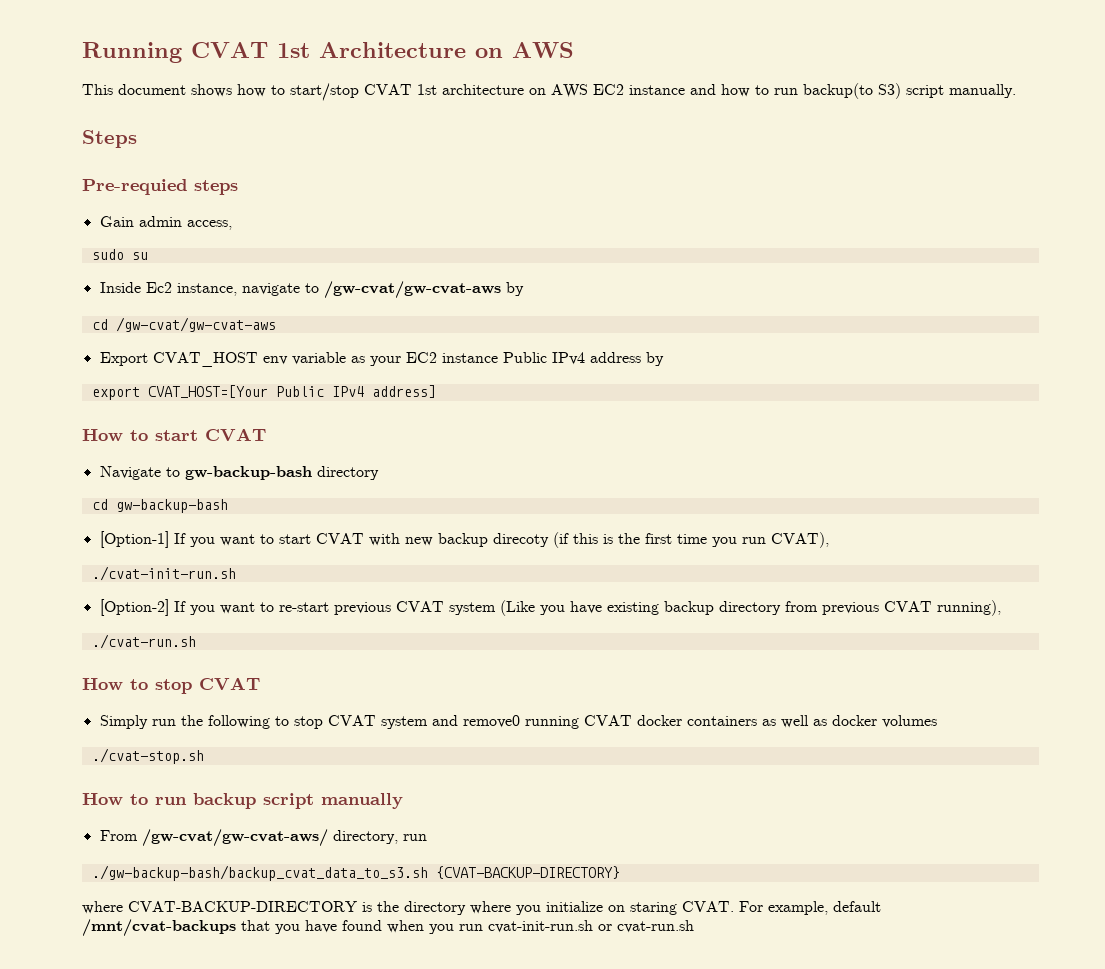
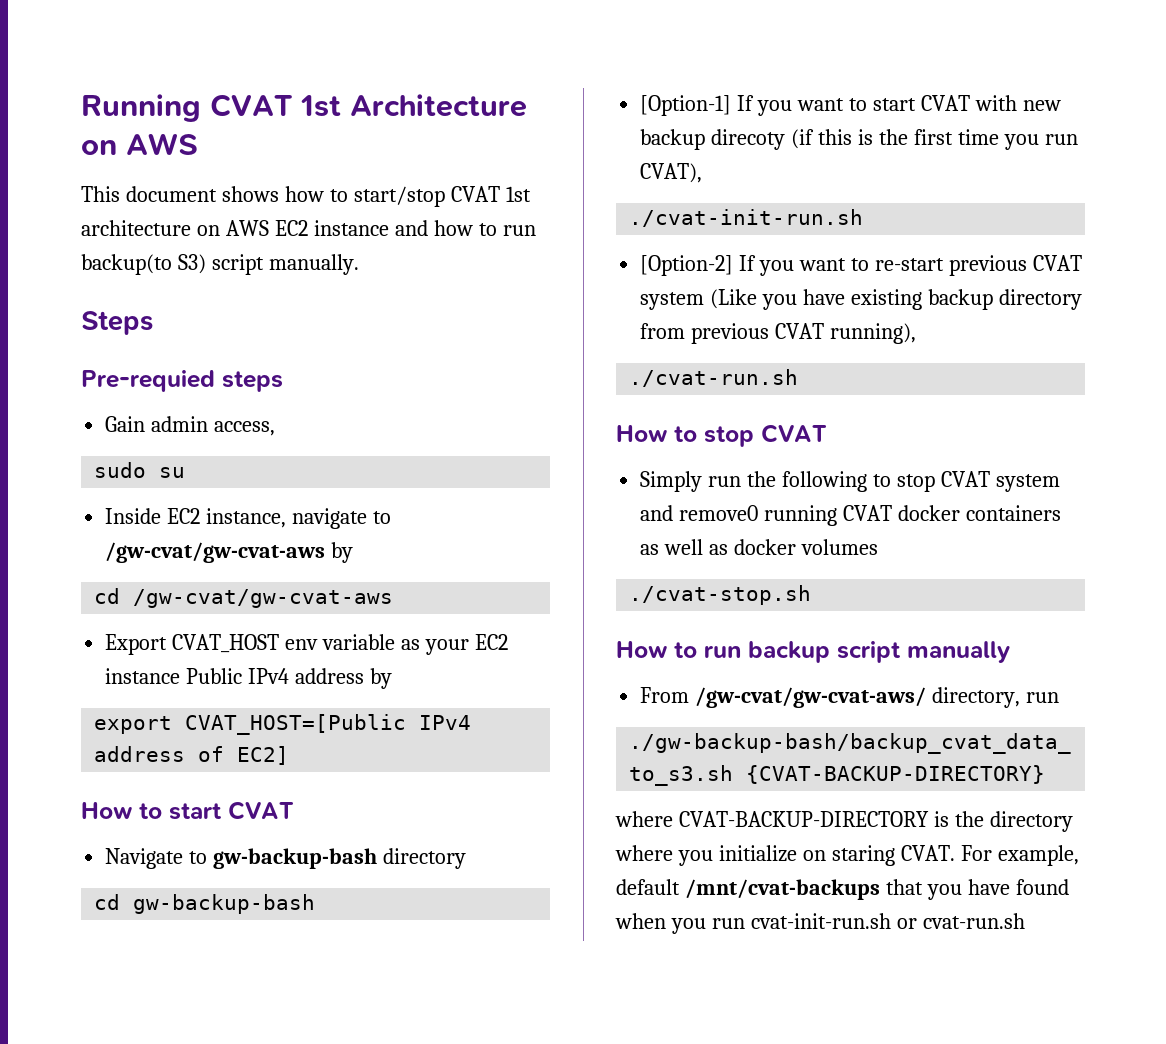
- Inside Ec2 instance, navigate to /gw-cvat/gw-cvat-aws by
+ Inside EC2 instance, navigate to /gw-cvat/gw-cvat-aws by
- export CVAT_HOST=[Your Public IPv4 address]
+ export CVAT_HOST=[Public IPv4 address of EC2]

